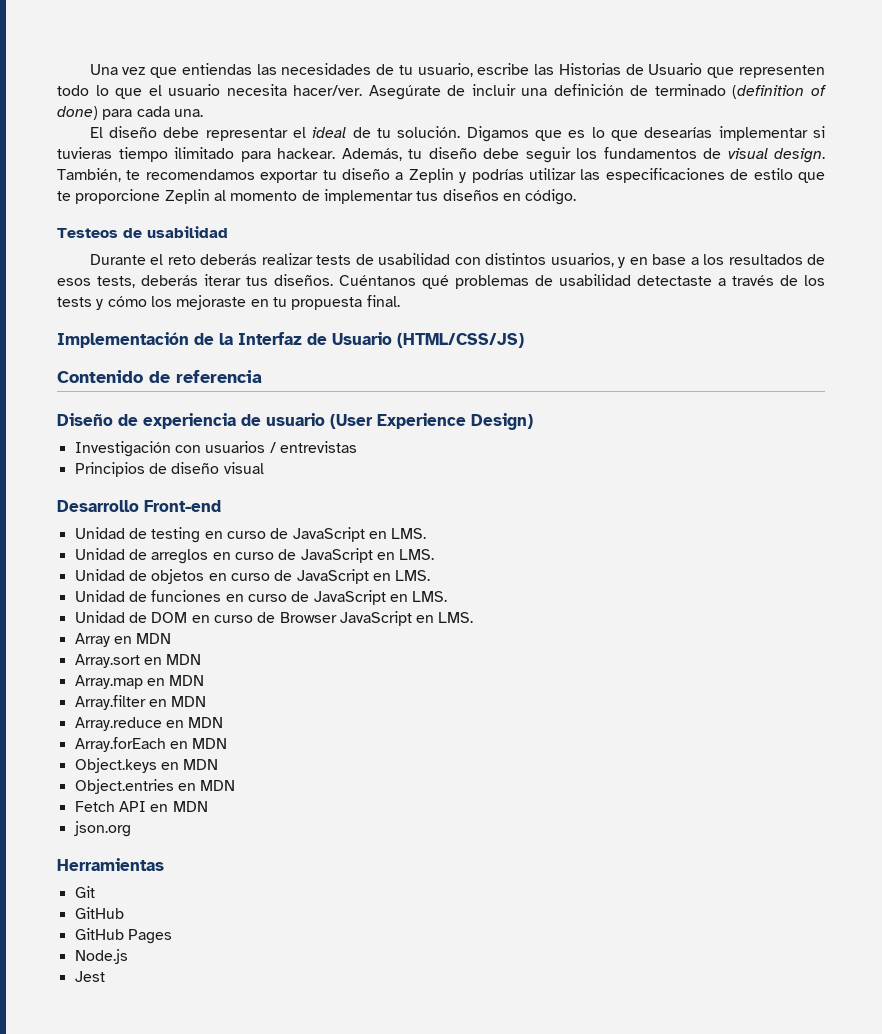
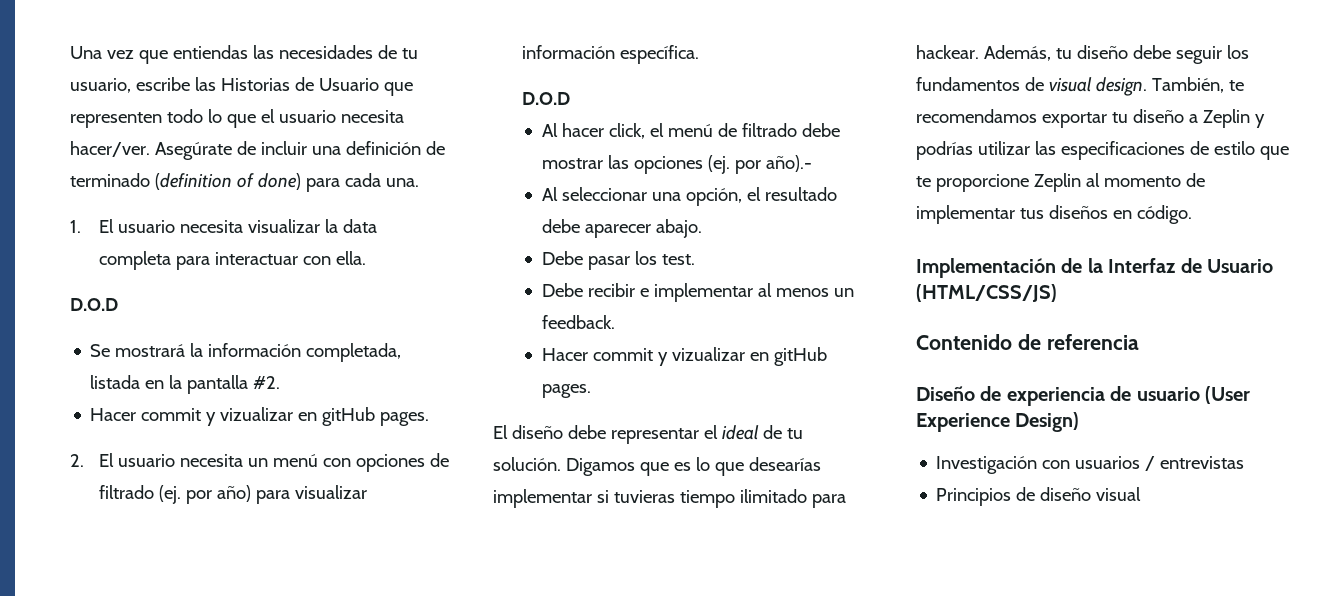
+ 1. El usuario necesita visualizar la data completa para interactuar con ella.
+ D.O.D
+ Se mostrará la información completada, listada en la pantalla #2.
+ Hacer commit y vizualizar en gitHub pages.
+ 2. El usuario necesita un menú con opciones de filtrado (ej. por año) para visualizar información específica.
+ D.O.D
+ Al hacer click, el menú de filtrado debe mostrar las opciones (ej. por año).-
+ Al seleccionar una opción, el resultado debe aparecer abajo.
+ Debe pasar los test.
+ Debe recibir e implementar al menos un feedback.
+ Hacer commit y vizualizar en gitHub pages.
- Testeos de usabilidad
- Durante el reto deberás realizar tests de usabilidad con distintos usuarios, y en base a los resultados de esos tests, deberás iterar tus diseños. Cuéntanos qué problemas de usabilidad detectaste a través de los tests y cómo los mejoraste en tu propuesta final.
- Desarrollo Front-end
- Unidad de testing en curso de JavaScript en LMS.
- Unidad de arreglos en curso de JavaScript en LMS.
- Unidad de objetos en curso de JavaScript en LMS.
- Unidad de funciones en curso de JavaScript en LMS.
- Unidad de DOM en curso de Browser JavaScript en LMS.
- Array en MDN
- Array.sort en MDN
- Array.map en MDN
- Array.filter en MDN
- Array.reduce en MDN
- Array.forEach en MDN
- Object.keys en MDN
- Object.entries en MDN
- Fetch API en MDN
- json.org
- Herramientas
- Git
- GitHub
- GitHub Pages
- Node.js
- Jest

